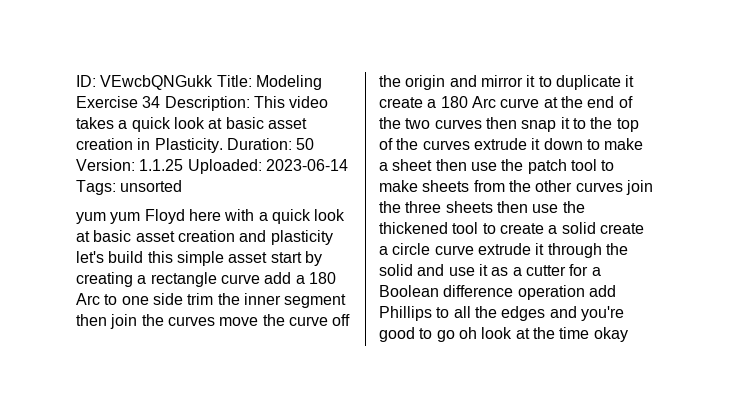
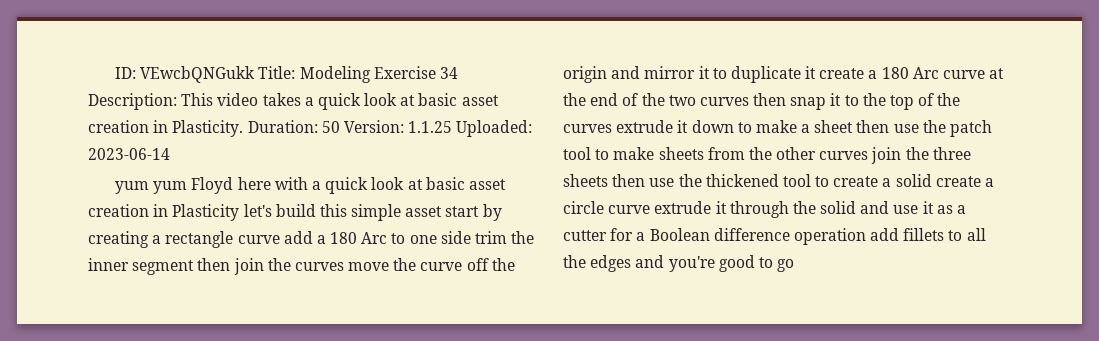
- Duration: 50 Version: 1.1.25 Uploaded: 2023-06-14 Tags: unsorted
+ Duration: 50 Version: 1.1.25 Uploaded: 2023-06-14
- yum yum Floyd here with a quick look at basic asset creation and plasticity let's build this simple asset start by creating a rectangle curve add a 180 Arc to one side trim the inner segment then join the curves move the curve off the origin and mirror it to duplicate it create a 180 Arc curve at the end of the two curves then snap it to the top of the curves extrude it down to make a sheet then use the patch tool to make sheets from the other curves join the three sheets then use the thickened tool to create a solid create a circle curve extrude it through the solid and use it as a cutter for a Boolean difference operation add Phillips to all the edges and you're good to go oh look at the time okay
+ yum yum Floyd here with a quick look at basic asset creation in Plasticity let's build this simple asset start by creating a rectangle curve add a 180 Arc to one side trim the inner segment then join the curves move the curve off the origin and mirror it to duplicate it create a 180 Arc curve at the end of the two curves then snap it to the top of the curves extrude it down to make a sheet then use the patch tool to make sheets from the other curves join the three sheets then use the thickened tool to create a solid create a circle curve extrude it through the solid and use it as a cutter for a Boolean difference operation add fillets to all the edges and you're good to go

